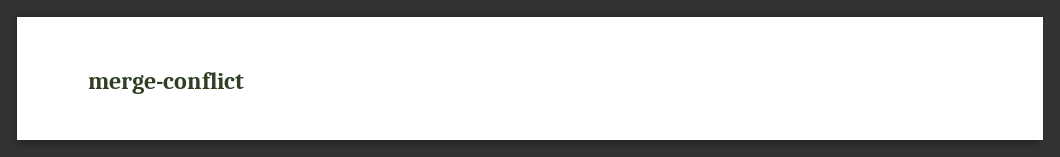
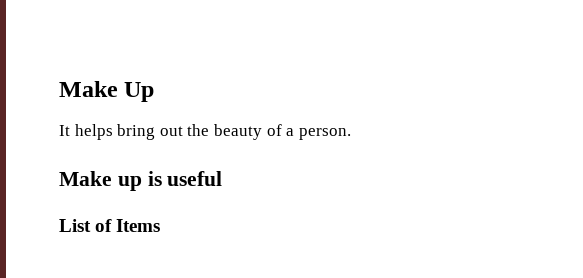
- merge-conflict
+ Make Up
+ It helps bring out the beauty of a person.
+ Make up is useful
+ List of Items

